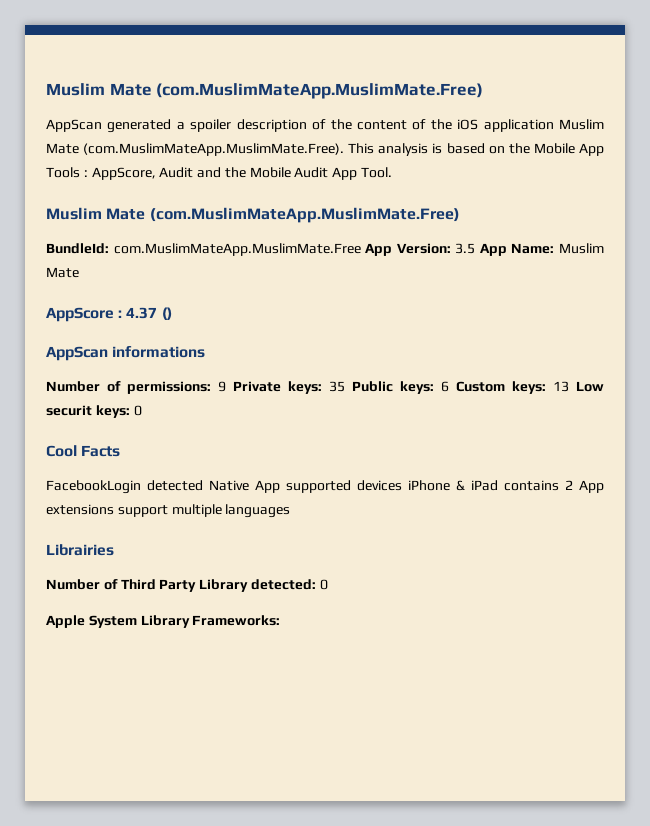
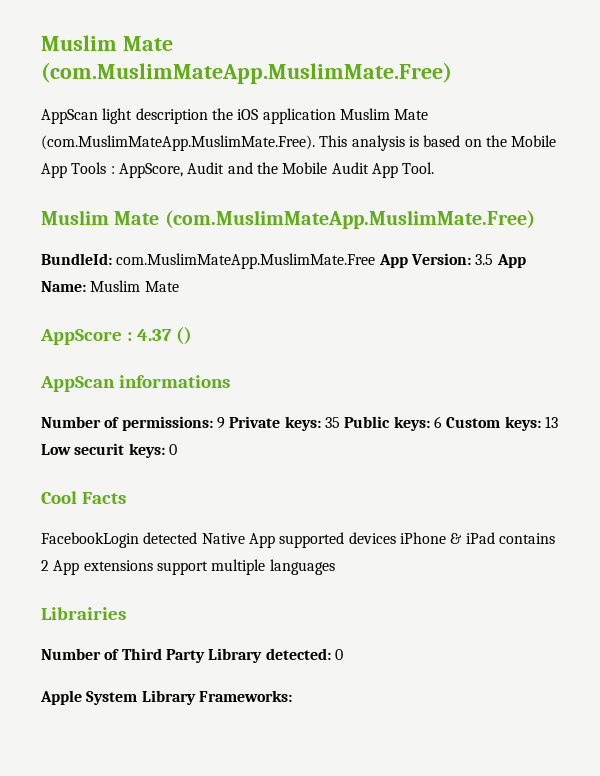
- AppScan generated a spoiler description of the content of the iOS application Muslim Mate (com.MuslimMateApp.MuslimMate.Free). This analysis is based on the Mobile App Tools : AppScore, Audit and the Mobile Audit App Tool.
+ AppScan light description the iOS application Muslim Mate (com.MuslimMateApp.MuslimMate.Free). This analysis is based on the Mobile App Tools : AppScore, Audit and the Mobile Audit App Tool.

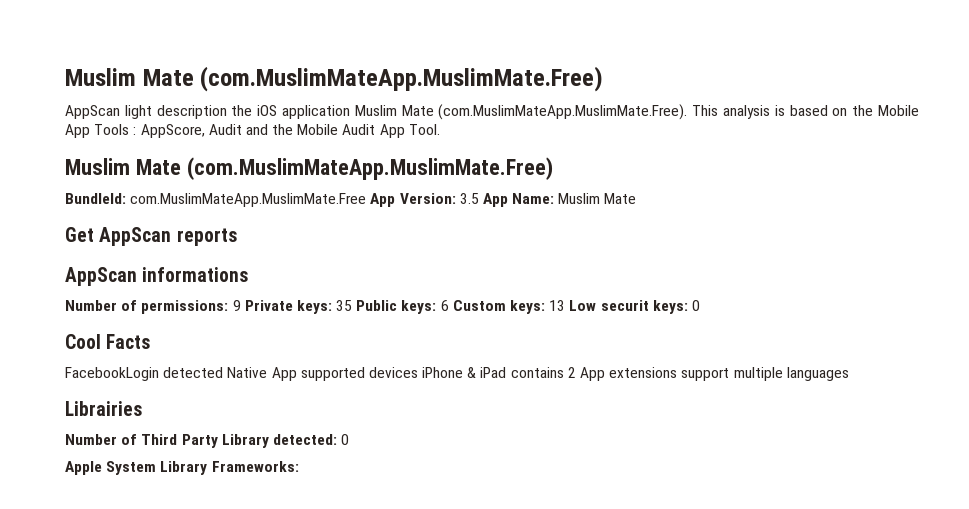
- AppScore : 4.37 ()
+ Get AppScan reports

